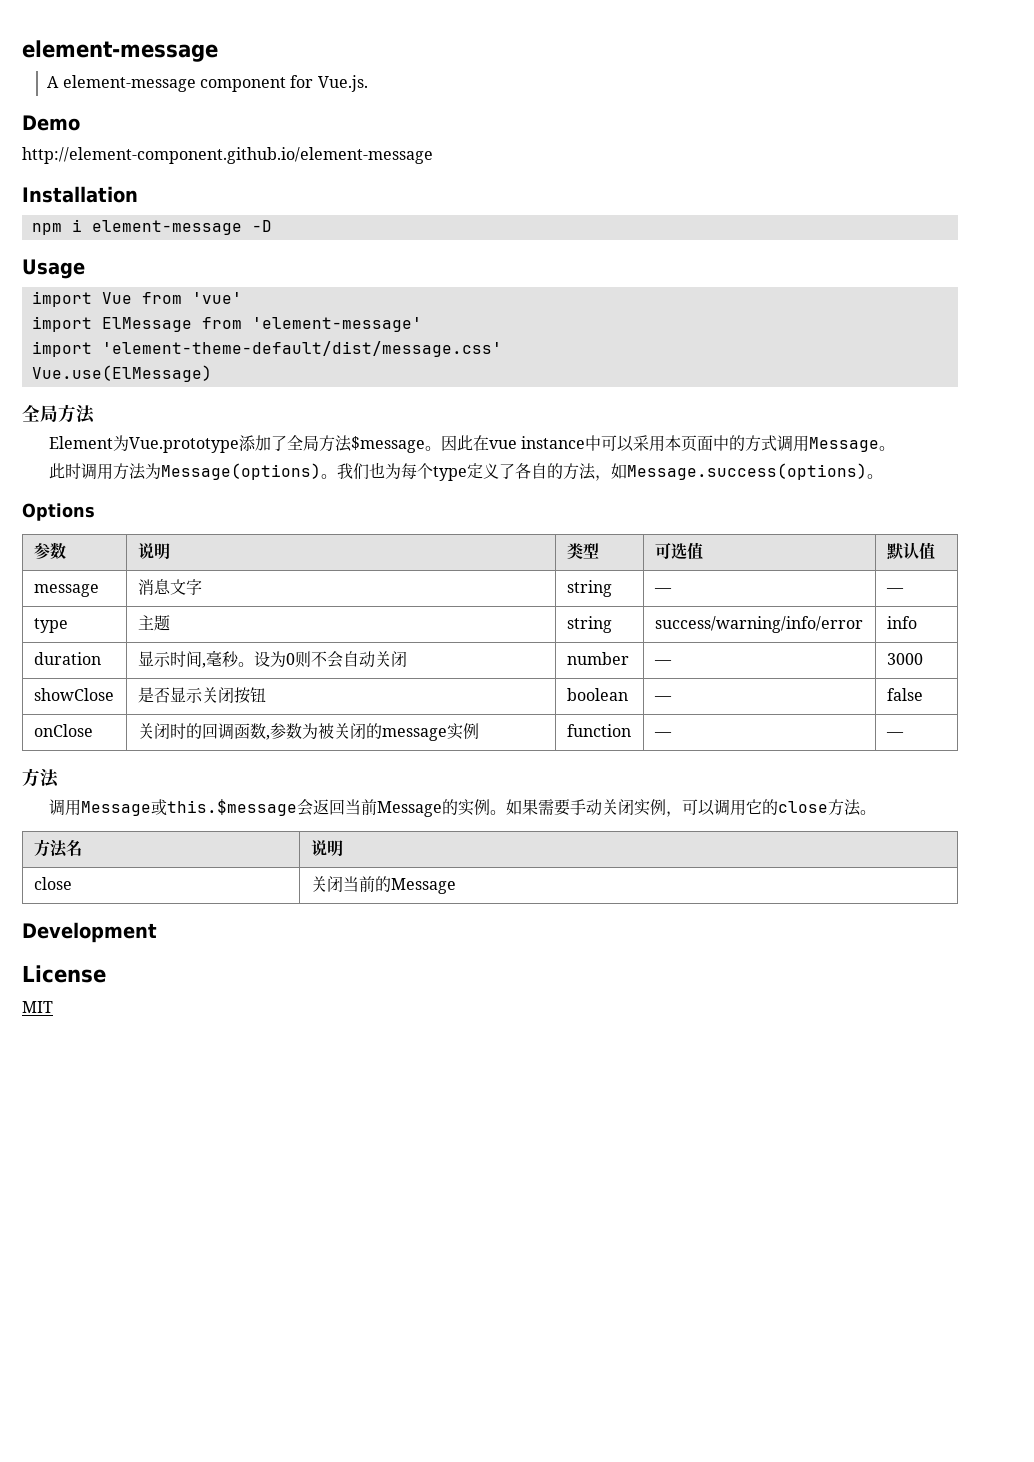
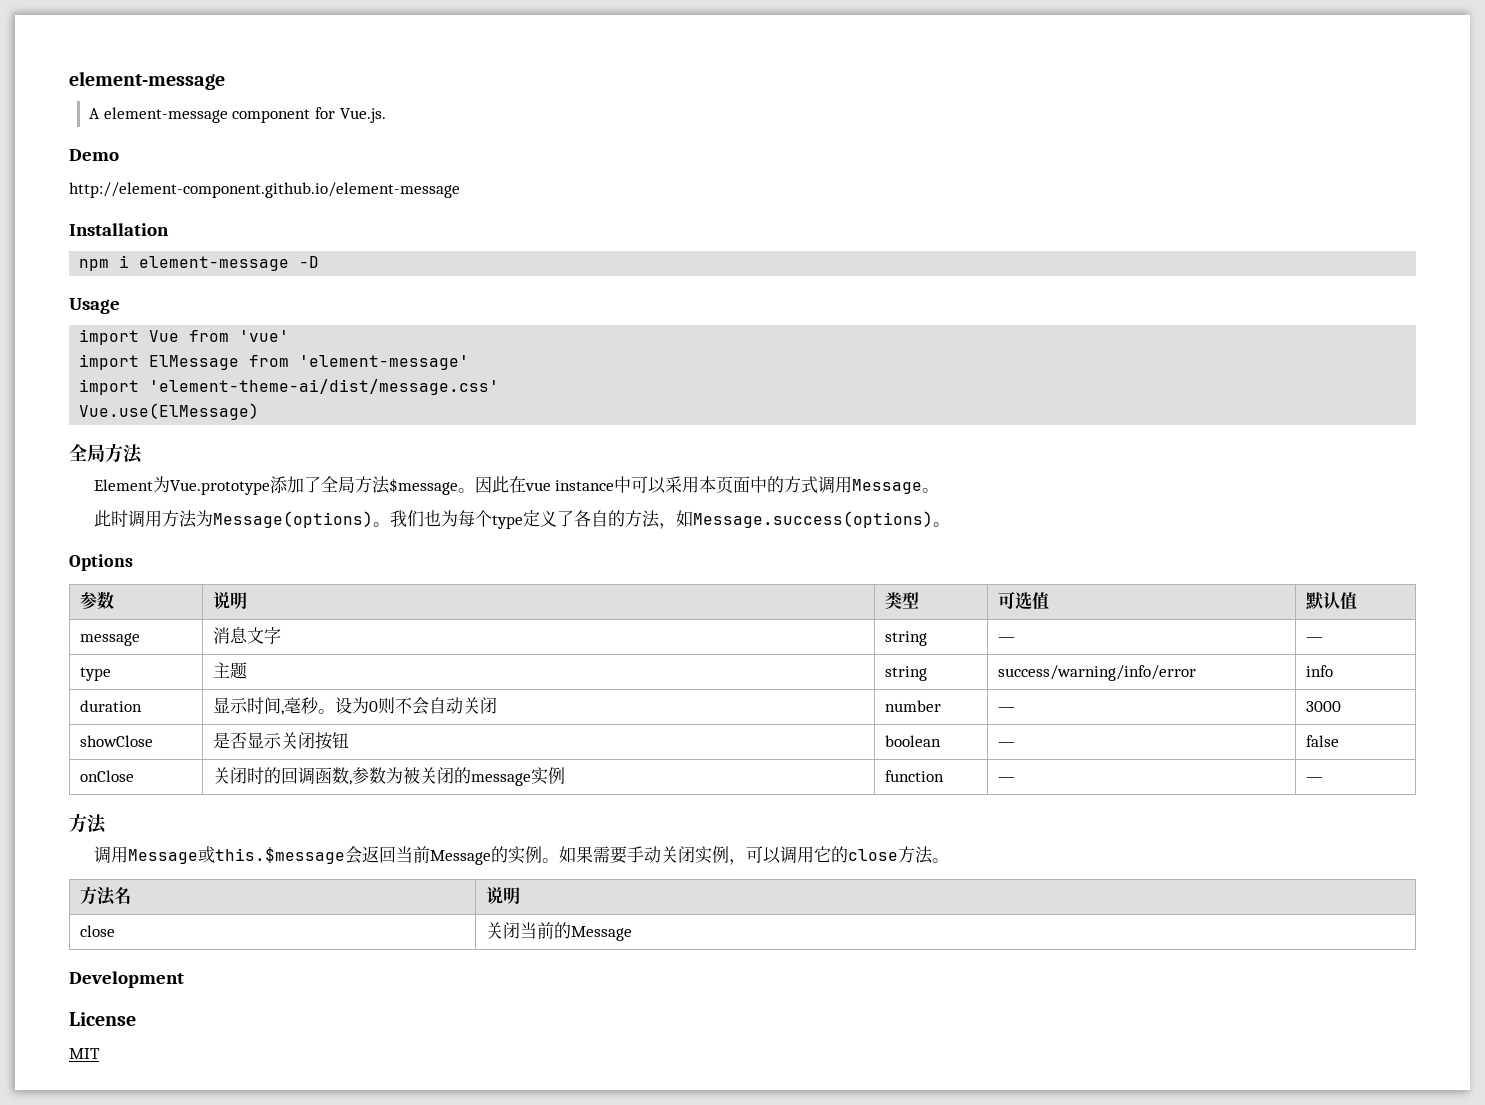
- import 'element-theme-default/dist/message.css'
+ import 'element-theme-ai/dist/message.css'

